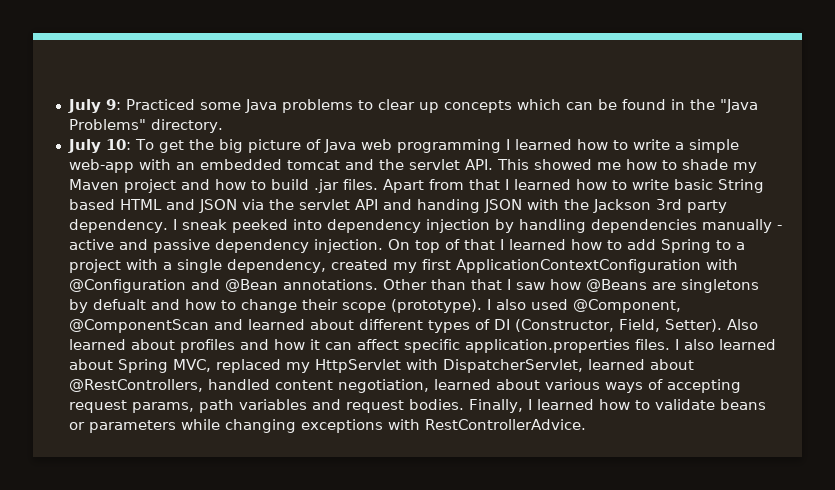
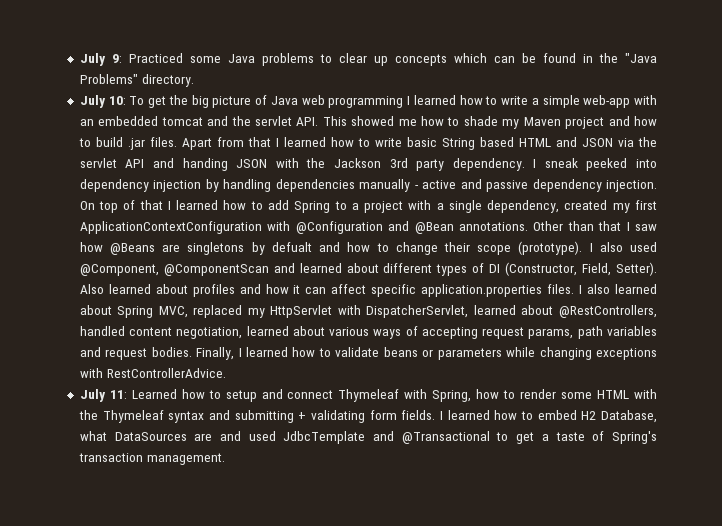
+ July 11: Learned how to setup and connect Thymeleaf with Spring, how to render some HTML with the Thymeleaf syntax and submitting + validating form fields. I learned how to embed H2 Database, what DataSources are and used JdbcTemplate and @Transactional to get a taste of Spring's transaction management.

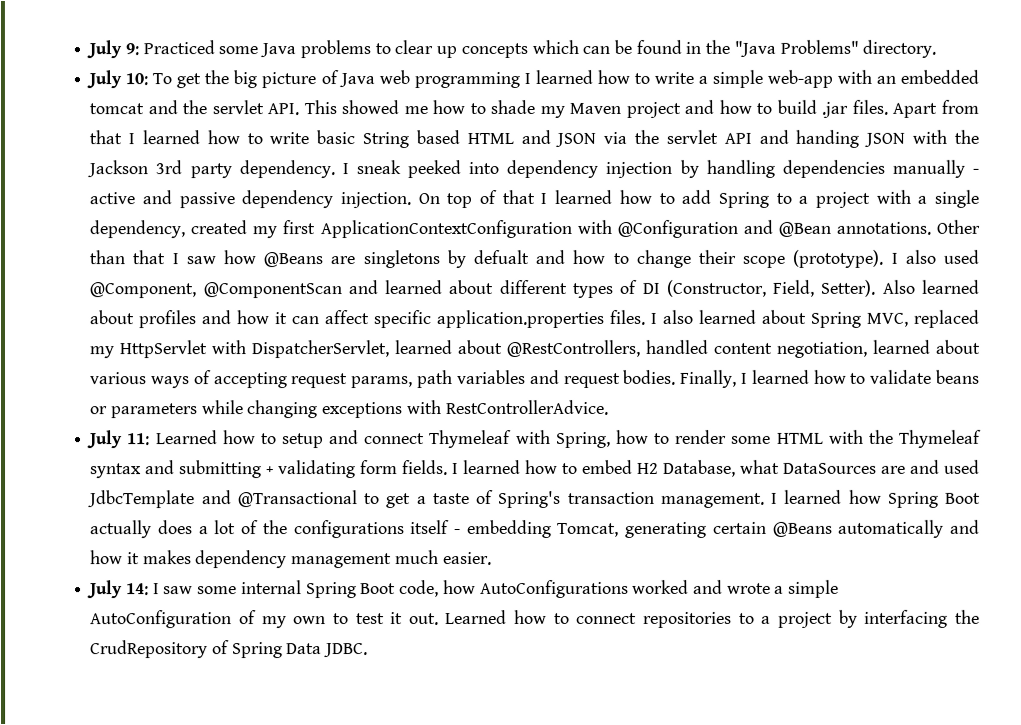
+ I learned how Spring Boot actually does a lot of the configurations itself - embedding Tomcat, generating certain @Beans automatically and how it makes dependency management much easier.
+ July 14: I saw some internal Spring Boot code, how AutoConfigurations worked and wrote a simple AutoConfiguration of my own to test it out. Learned how to connect repositories to a project by interfacing the CrudRepository of Spring Data JDBC.

